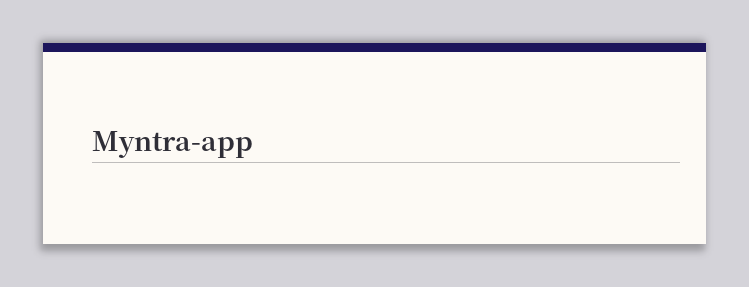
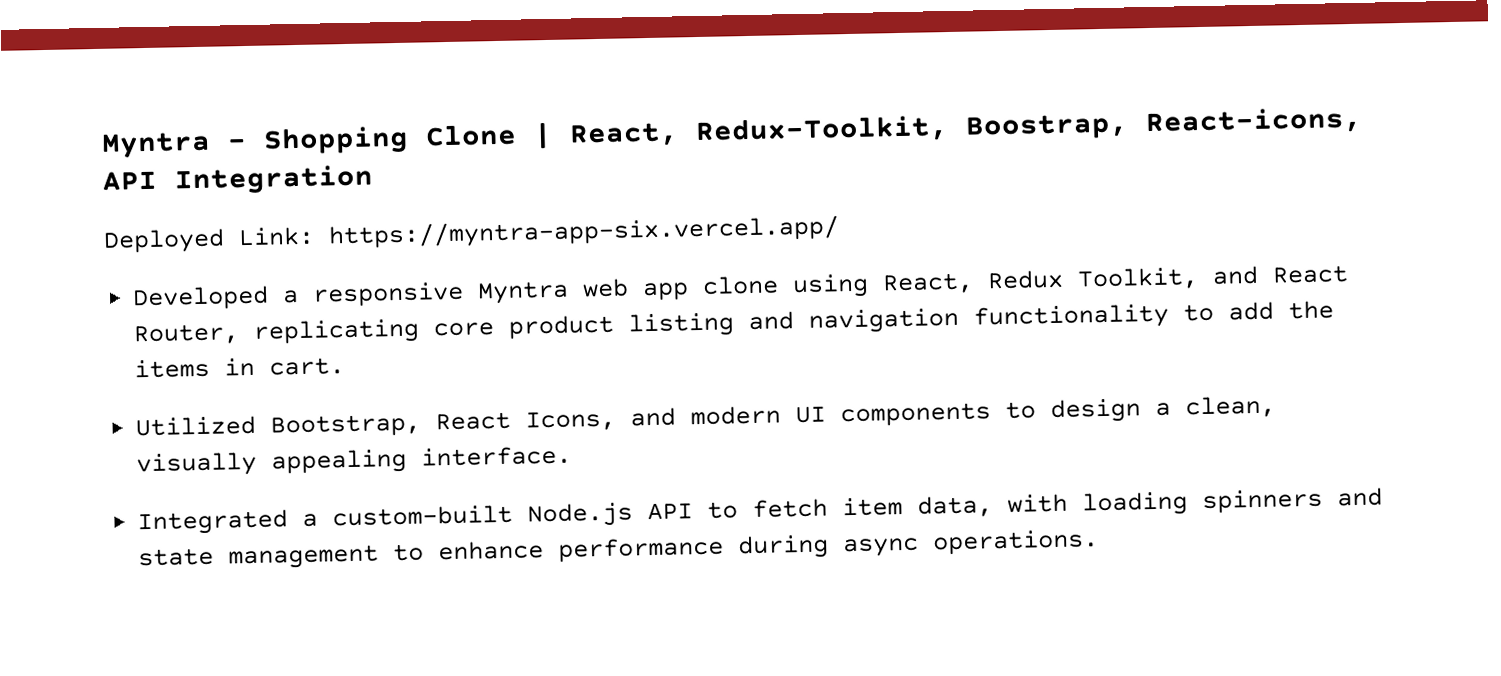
- Myntra-app
+ Myntra - Shopping Clone | React, Redux-Toolkit, Boostrap, React-icons, API Integration
+ Deployed Link: https://myntra-app-six.vercel.app/
+ Developed a responsive Myntra web app clone using React, Redux Toolkit, and React Router, replicating core product listing and navigation functionality to add the items in cart.
+ Utilized Bootstrap, React Icons, and modern UI components to design a clean, visually appealing interface.
+ Integrated a custom-built Node.js API to fetch item data, with loading spinners and state management to enhance performance during async operations.

